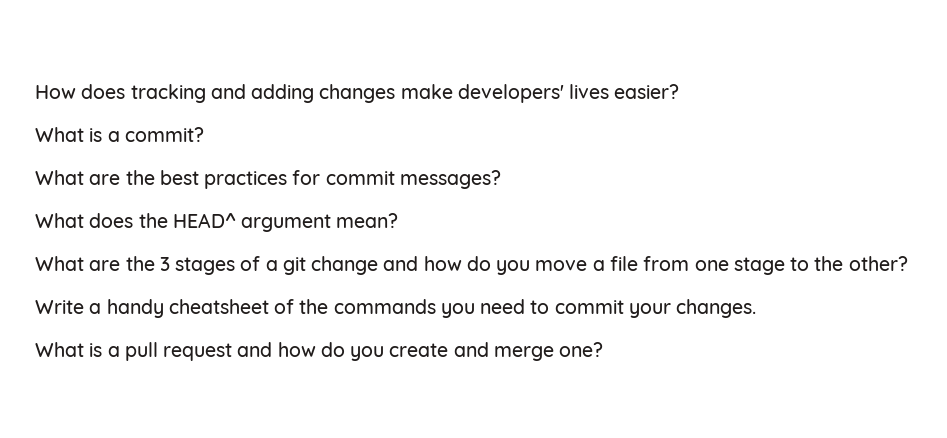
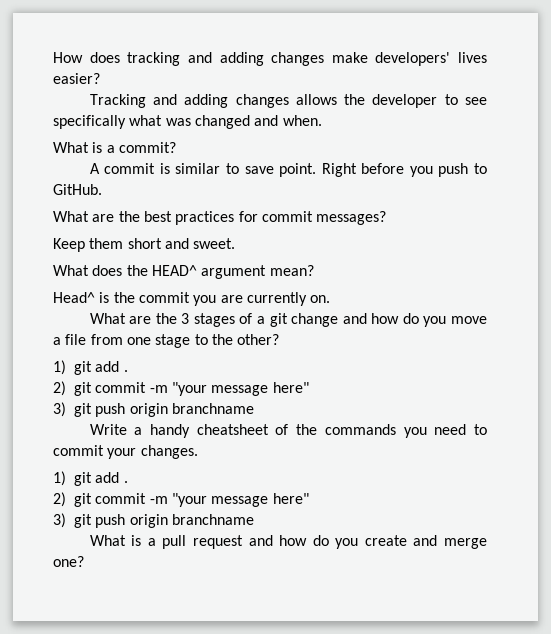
+ Tracking and adding changes allows the developer to see specifically what was changed and when.
  What is a commit?
+ A commit is similar to save point. Right before you push to GitHub.
+ Keep them short and sweet.
+ Head^ is the commit you are currently on.
  What are the 3 stages of a git change and how do you move a file from one stage to the other?
+ 1) git add .
+ 2) git commit -m "your message here"
+ 3) git push origin branchname
  Write a handy cheatsheet of the commands you need to commit your changes.
+ 1) git add .
+ 2) git commit -m "your message here"
+ 3) git push origin branchname

